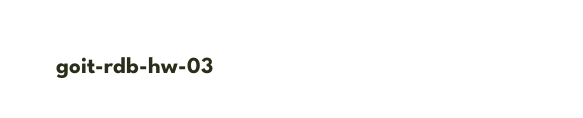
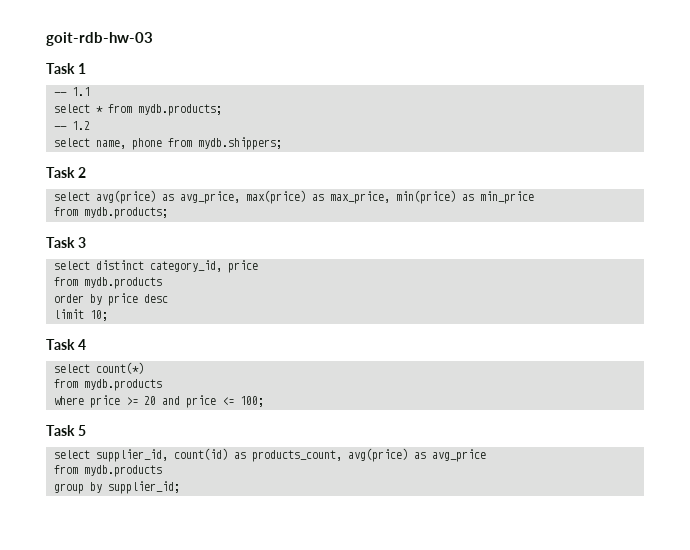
+ Task 1
+ -- 1.1
+ select * from mydb.products;
+ -- 1.2
+ select name, phone from mydb.shippers;
+ Task 2
+ select avg(price) as avg_price, max(price) as max_price, min(price) as min_price
+ from mydb.products;
+ Task 3
+ select distinct category_id, price
+ from mydb.products
+ order by price desc
+ limit 10;
+ Task 4
+ select count(*)
+ from mydb.products
+ where price >= 20 and price <= 100;
+ Task 5
+ select supplier_id, count(id) as products_count, avg(price) as avg_price
+ from mydb.products
+ group by supplier_id;

